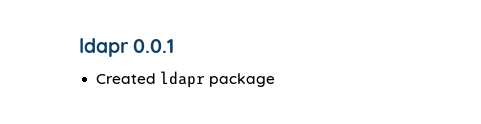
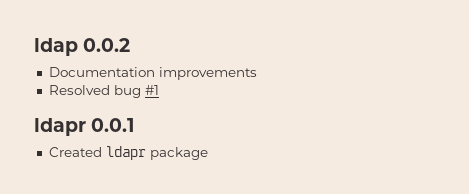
+ ldap 0.0.2
+ Documentation improvements
+ Resolved bug #1

